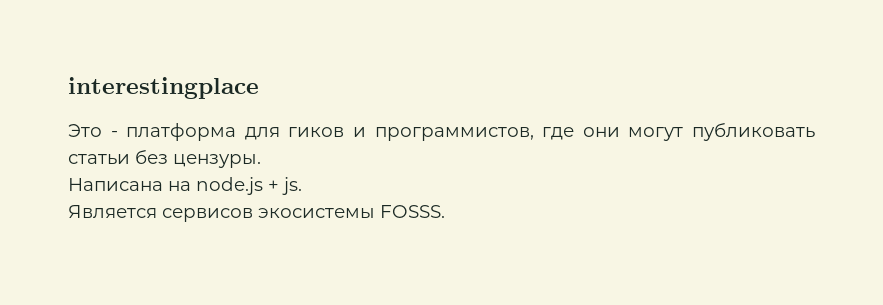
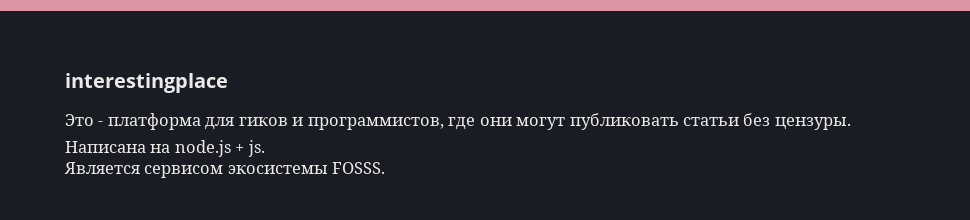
- Является сервисов экосистемы FOSSS.
+ Является сервисом экосистемы FOSSS.

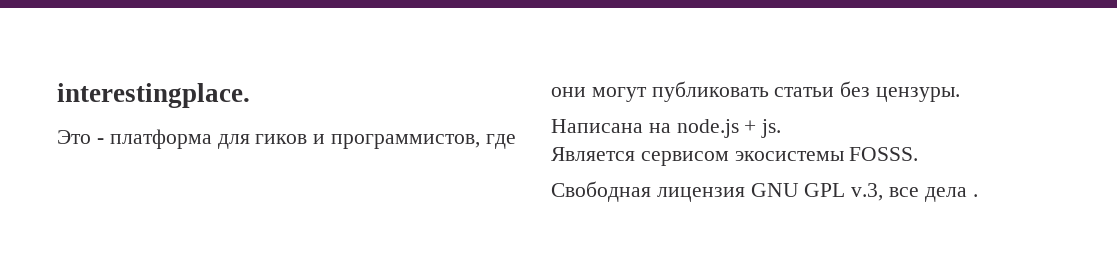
- interestingplace
+ interestingplace.
+ Свободная лицензия GNU GPL v.3, все дела .

